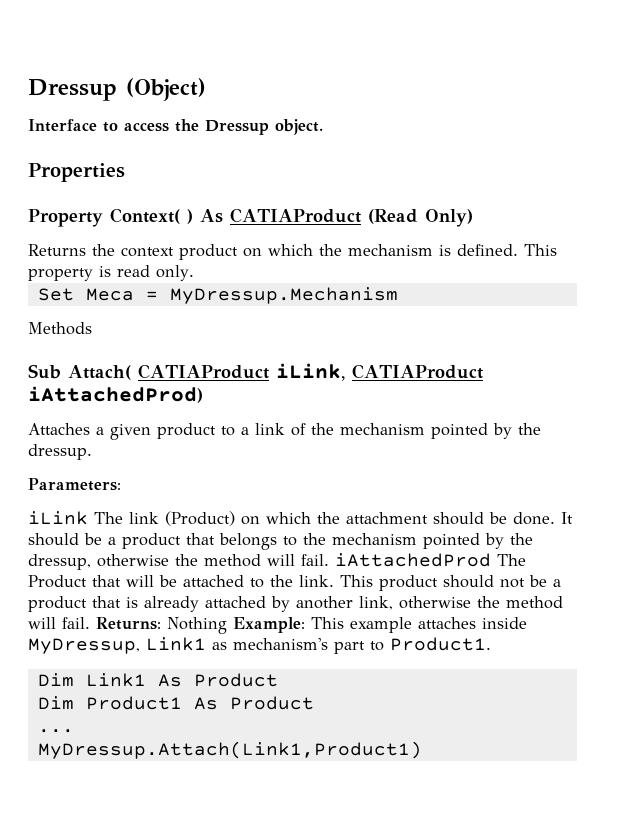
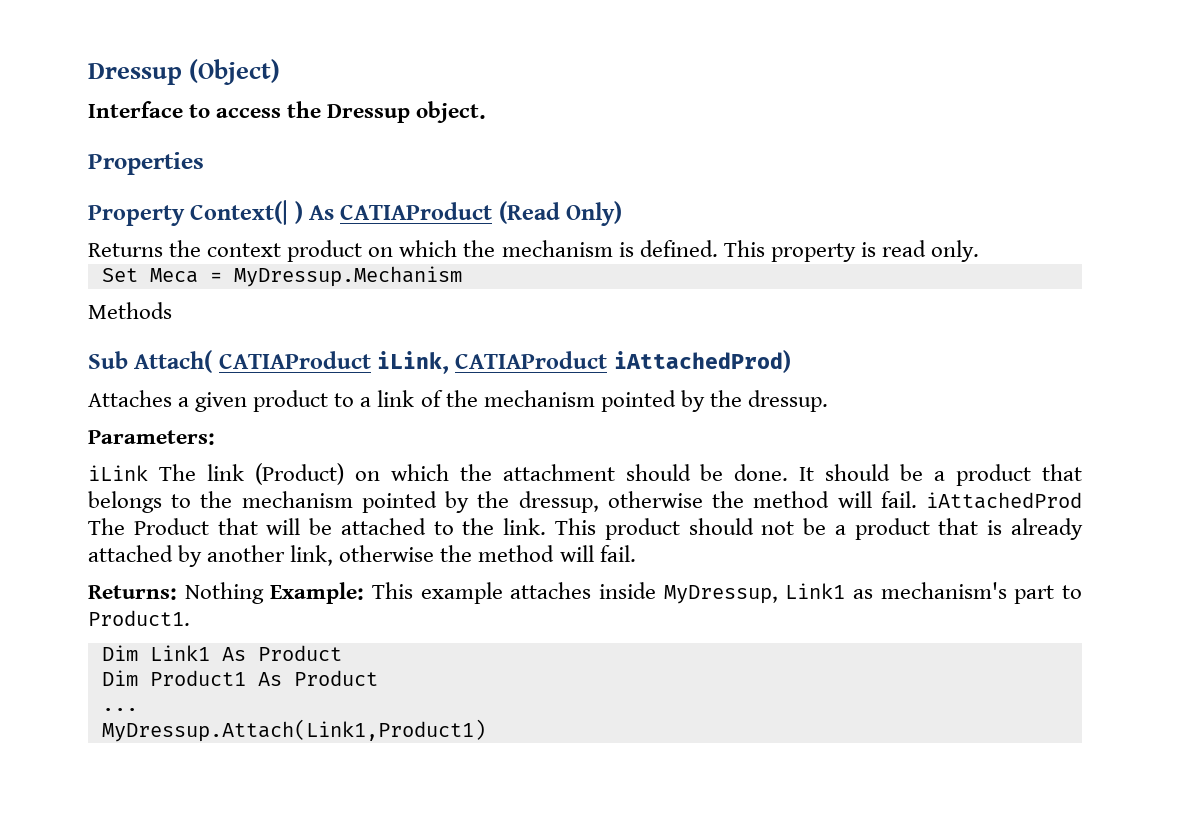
- Property Context( ) As CATIAProduct (Read Only)
+ Property Context(| ) As CATIAProduct (Read Only)
- This product should not be a product that is already attached by another link, otherwise the method will fail. Returns: Nothing Example: This example attaches inside MyDressup, Link1 as mechanism's part to Product1.
+ This product should not be a product that is already attached by another link, otherwise the method will fail.
+ Returns: Nothing Example: This example attaches inside MyDressup, Link1 as mechanism's part to Product1.

